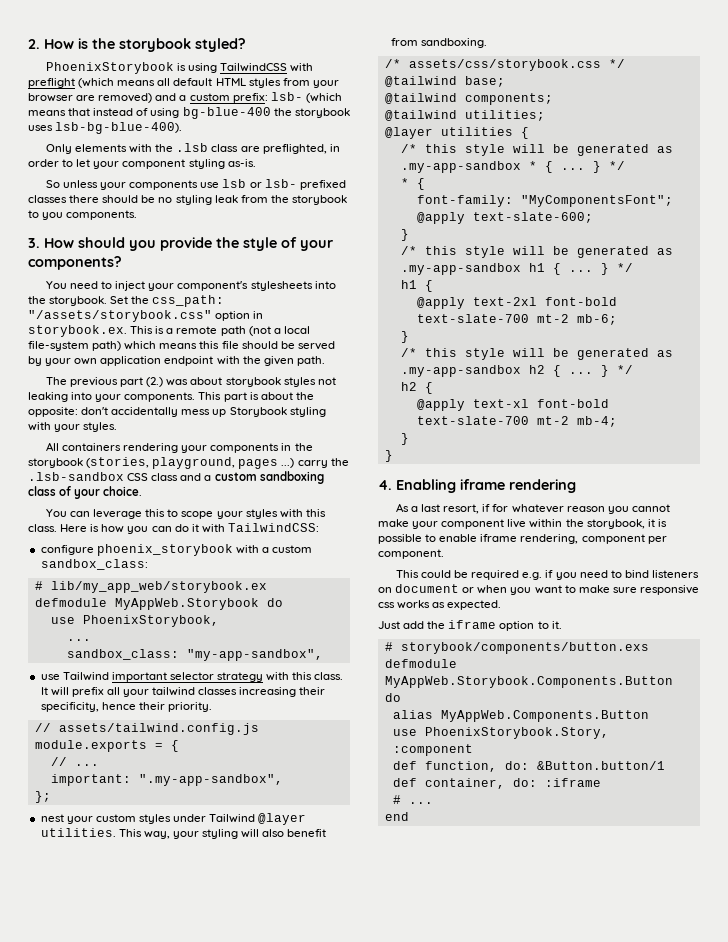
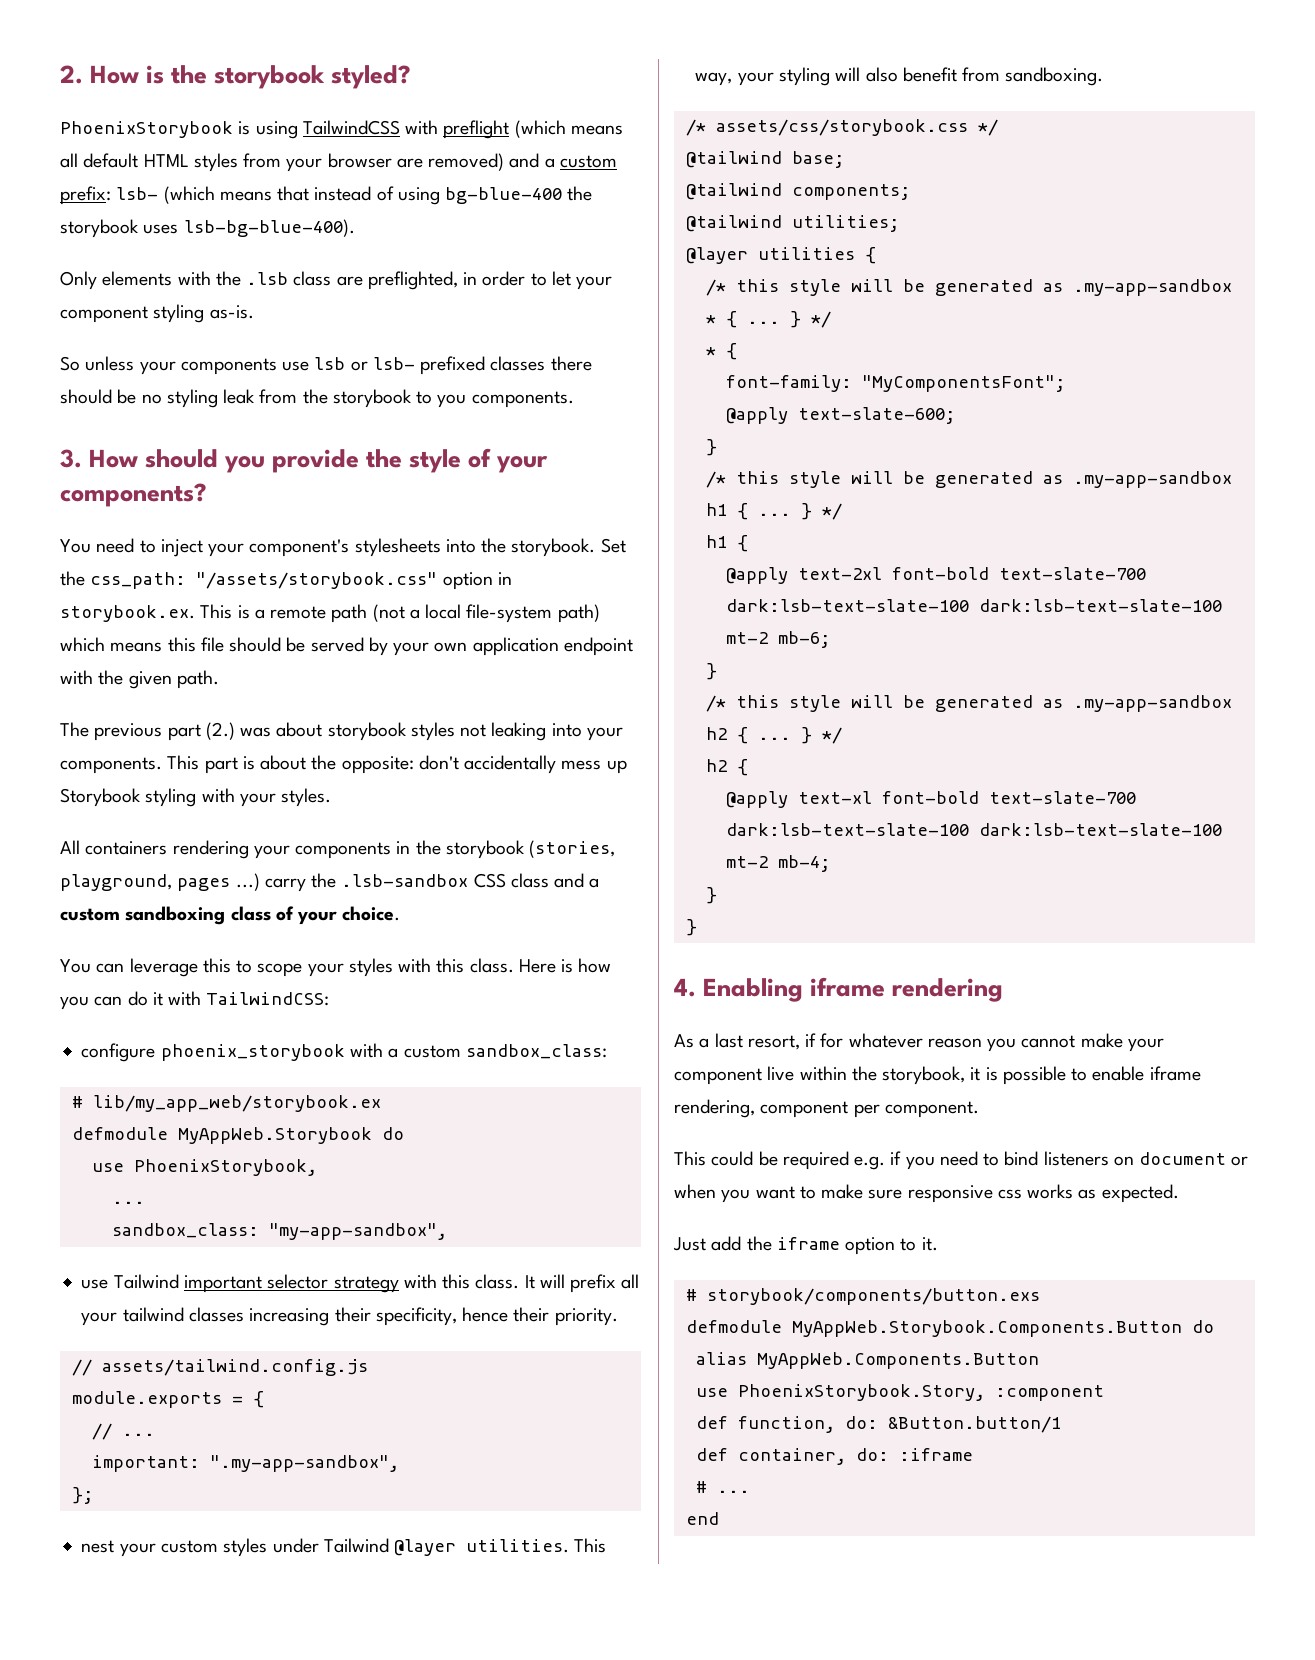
- @apply text-2xl font-bold text-slate-700 mt-2 mb-6;
+ @apply text-2xl font-bold text-slate-700 dark:lsb-text-slate-100 dark:lsb-text-slate-100 mt-2 mb-6;
- @apply text-xl font-bold text-slate-700 mt-2 mb-4;
+ @apply text-xl font-bold text-slate-700 dark:lsb-text-slate-100 dark:lsb-text-slate-100 mt-2 mb-4;

